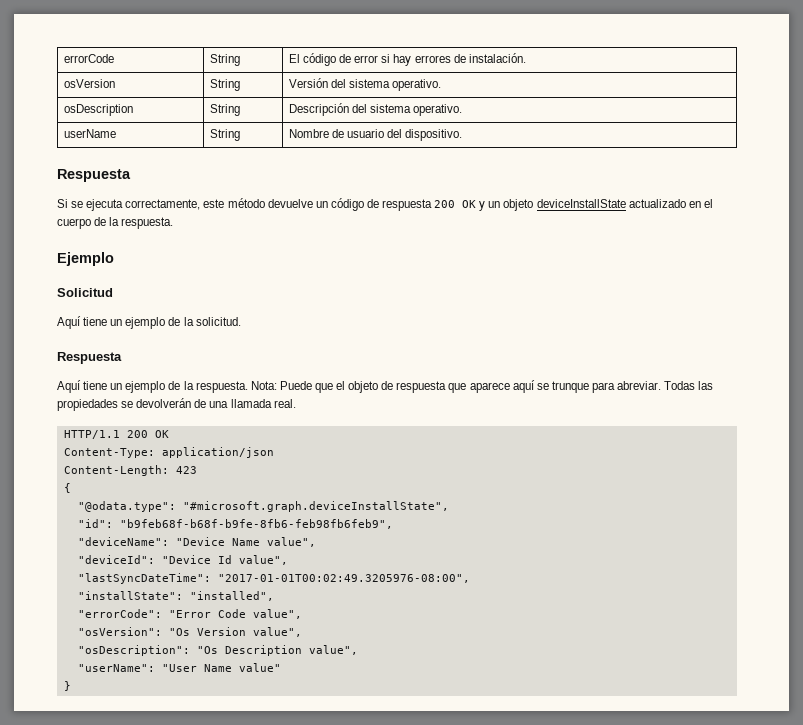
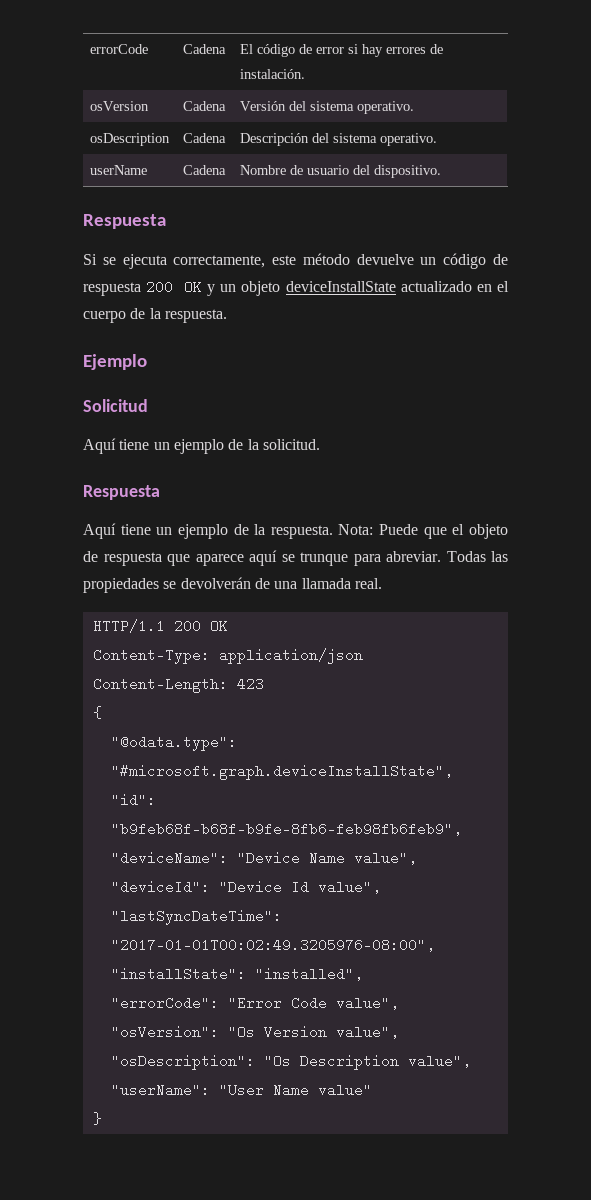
- errorCode | String | El código de error si hay errores de instalación.
+ errorCode | Cadena | El código de error si hay errores de instalación.
- osVersion | String | Versión del sistema operativo.
+ osVersion | Cadena | Versión del sistema operativo.
- osDescription | String | Descripción del sistema operativo.
+ osDescription | Cadena | Descripción del sistema operativo.
- userName | String | Nombre de usuario del dispositivo.
+ userName | Cadena | Nombre de usuario del dispositivo.

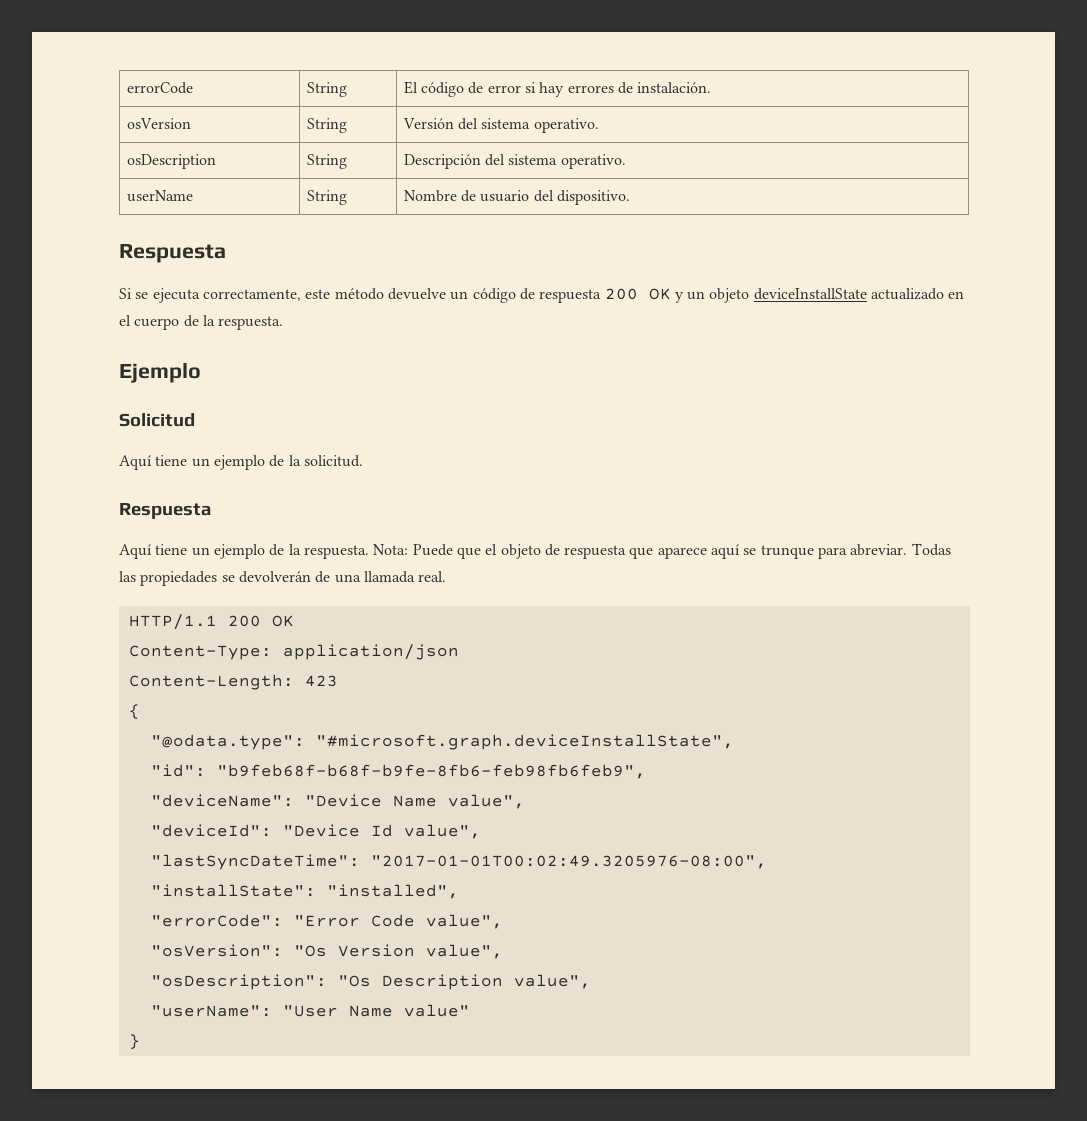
- errorCode | Cadena | El código de error si hay errores de instalación.
+ errorCode | String | El código de error si hay errores de instalación.
- osVersion | Cadena | Versión del sistema operativo.
+ osVersion | String | Versión del sistema operativo.
- osDescription | Cadena | Descripción del sistema operativo.
+ osDescription | String | Descripción del sistema operativo.
- userName | Cadena | Nombre de usuario del dispositivo.
+ userName | String | Nombre de usuario del dispositivo.

